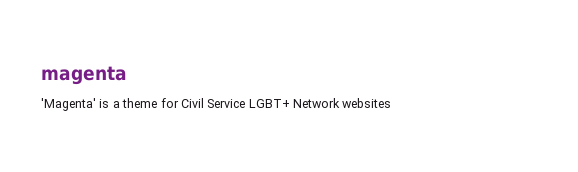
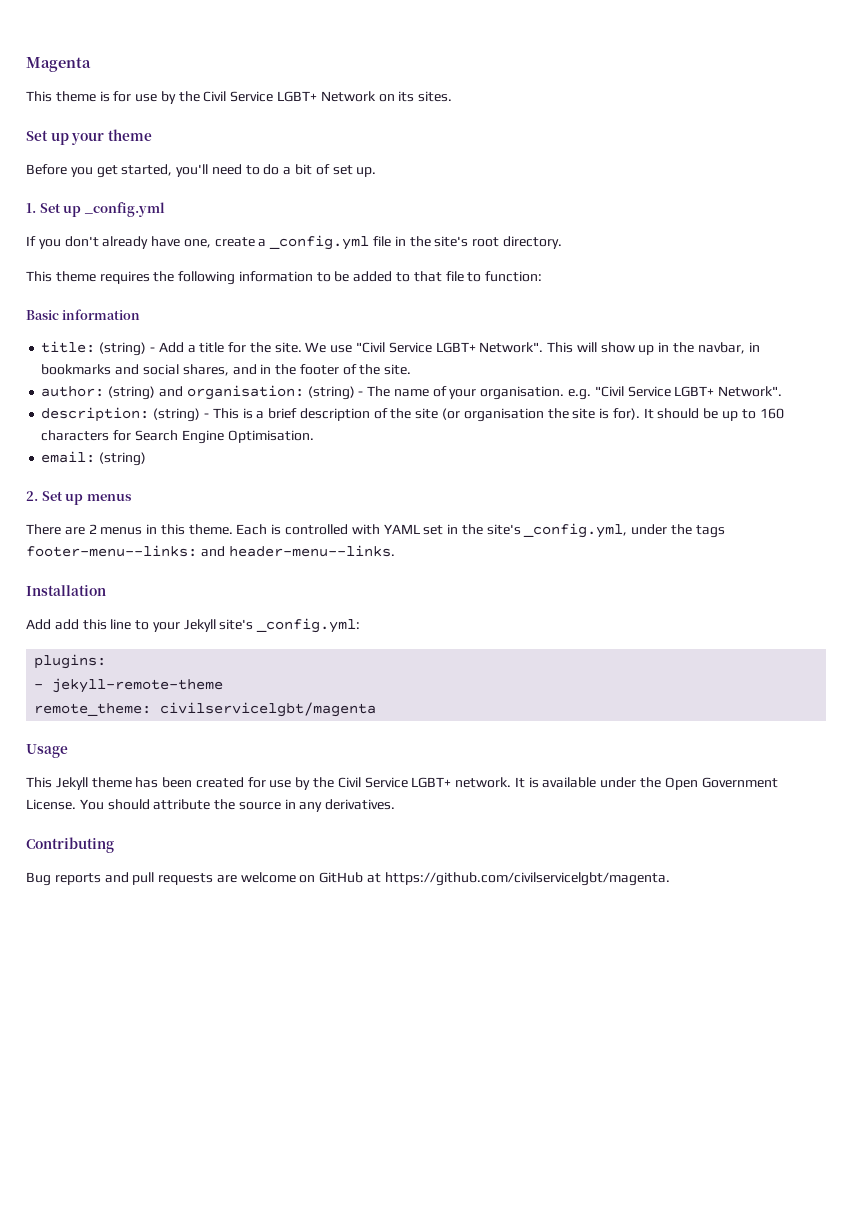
- magenta
- 'Magenta' is a theme for Civil Service LGBT+ Network websites
+ Magenta
+ This theme is for use by the Civil Service LGBT+ Network on its sites.
+ Set up your theme
+ Before you get started, you'll need to do a bit of set up.
+ 1. Set up _config.yml
+ If you don't already have one, create a _config.yml file in the site's root directory.
+ This theme requires the following information to be added to that file to function:
+ Basic information
+ title: (string) - Add a title for the site. We use "Civil Service LGBT+ Network". This will show up in the navbar, in bookmarks and social shares, and in the footer of the site.
+ author: (string) and organisation: (string) - The name of your organisation. e.g. "Civil Service LGBT+ Network".
+ description: (string) - This is a brief description of the site (or organisation the site is for). It should be up to 160 characters for Search Engine Optimisation.
+ email: (string)
+ 2. Set up menus
+ There are 2 menus in this theme. Each is controlled with YAML set in the site's _config.yml, under the tags footer-menu--links: and header-menu--links.
+ Installation
+ Add add this line to your Jekyll site's _config.yml:
+ plugins:
+ - jekyll-remote-theme
+ remote_theme: civilservicelgbt/magenta
+ Usage
+ This Jekyll theme has been created for use by the Civil Service LGBT+ network. It is available under the Open Government License. You should attribute the source in any derivatives.
+ Contributing
+ Bug reports and pull requests are welcome on GitHub at https://github.com/civilservicelgbt/magenta.

